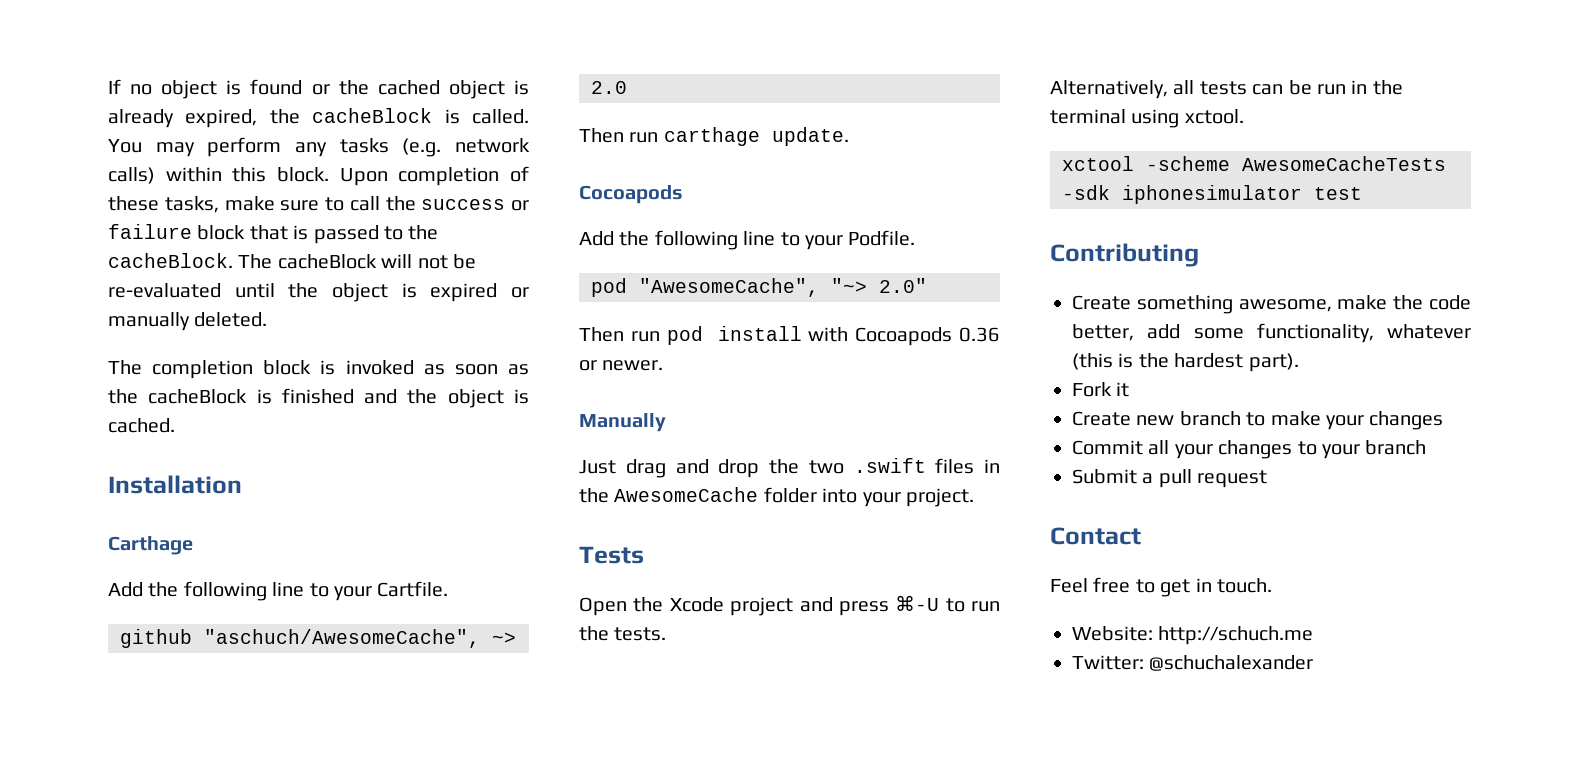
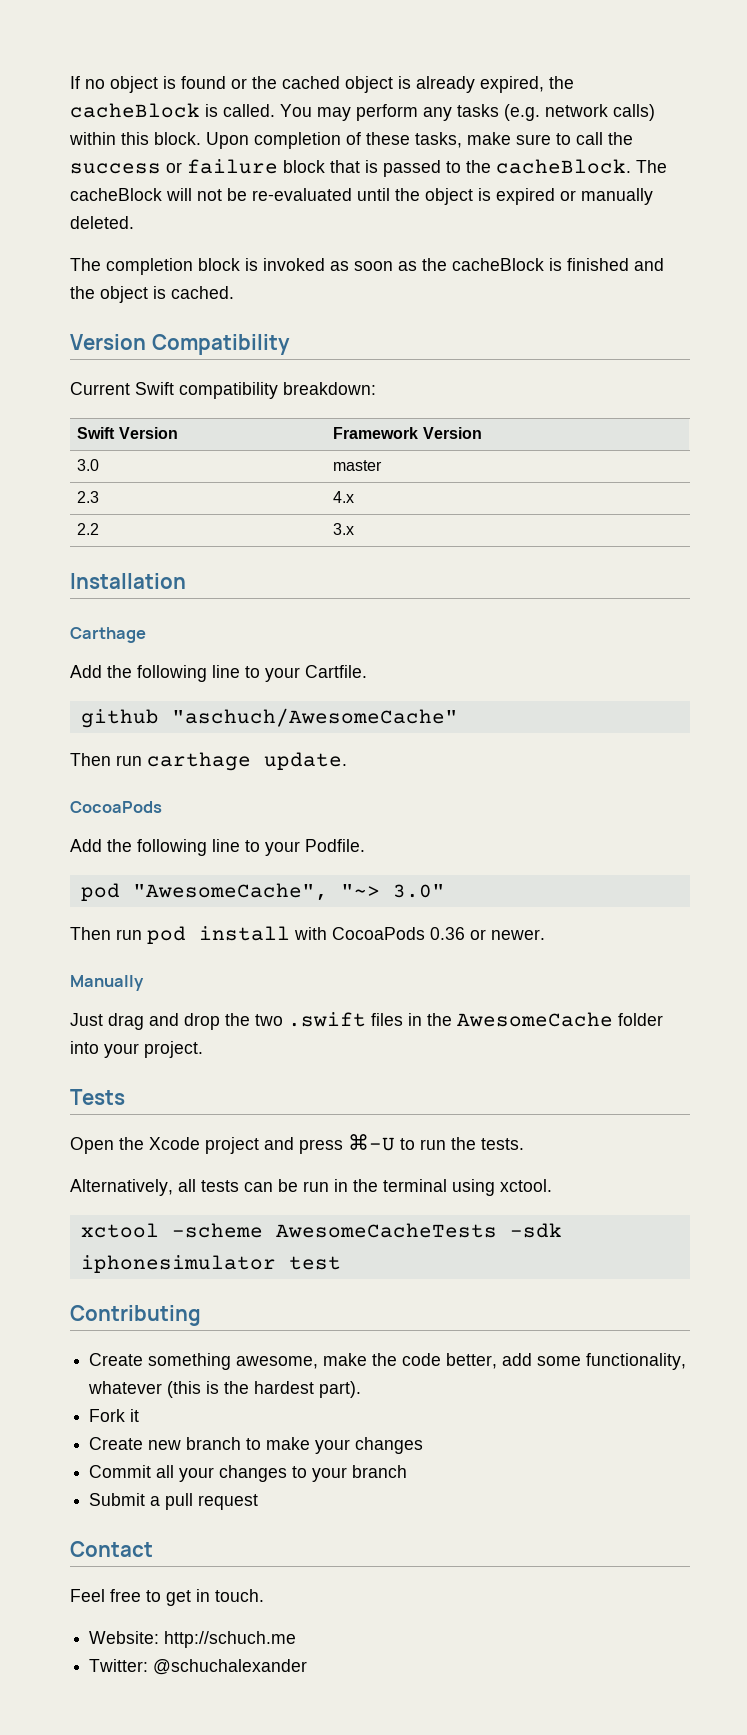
+ Version Compatibility
+ Current Swift compatibility breakdown:
+ Swift Version | Framework Version
+ 3.0 | master
+ 2.3 | 4.x
+ 2.2 | 3.x
- github "aschuch/AwesomeCache", ~> 2.0
+ github "aschuch/AwesomeCache"
  Then run carthage update.
- Cocoapods
+ CocoaPods
- pod "AwesomeCache", "~> 2.0"
+ pod "AwesomeCache", "~> 3.0"
- Then run pod install with Cocoapods 0.36 or newer.
+ Then run pod install with CocoaPods 0.36 or newer.

